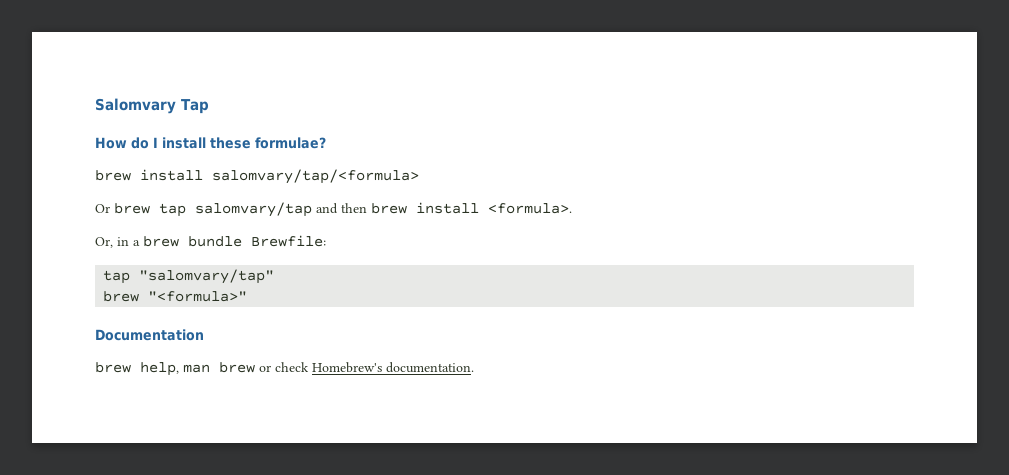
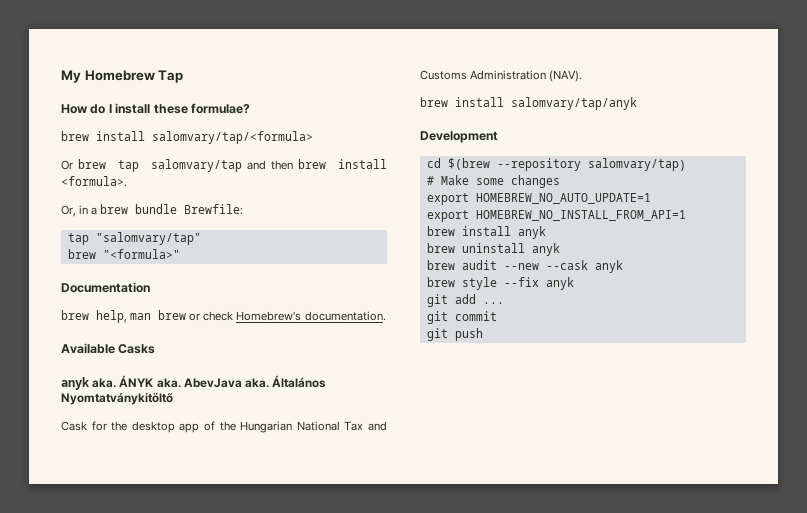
- Salomvary Tap
+ My Homebrew Tap
+ Available Casks
+ anyk aka. ÁNYK aka. AbevJava aka. Általános Nyomtatványkitöltő
+ Cask for the desktop app of the Hungarian National Tax and Customs Administration (NAV).
+ brew install salomvary/tap/anyk
+ Development
+ cd $(brew --repository salomvary/tap)
+ # Make some changes
+ export HOMEBREW_NO_AUTO_UPDATE=1
+ export HOMEBREW_NO_INSTALL_FROM_API=1
+ brew install anyk
+ brew uninstall anyk
+ brew audit --new --cask anyk
+ brew style --fix anyk
+ git add ...
+ git commit
+ git push

